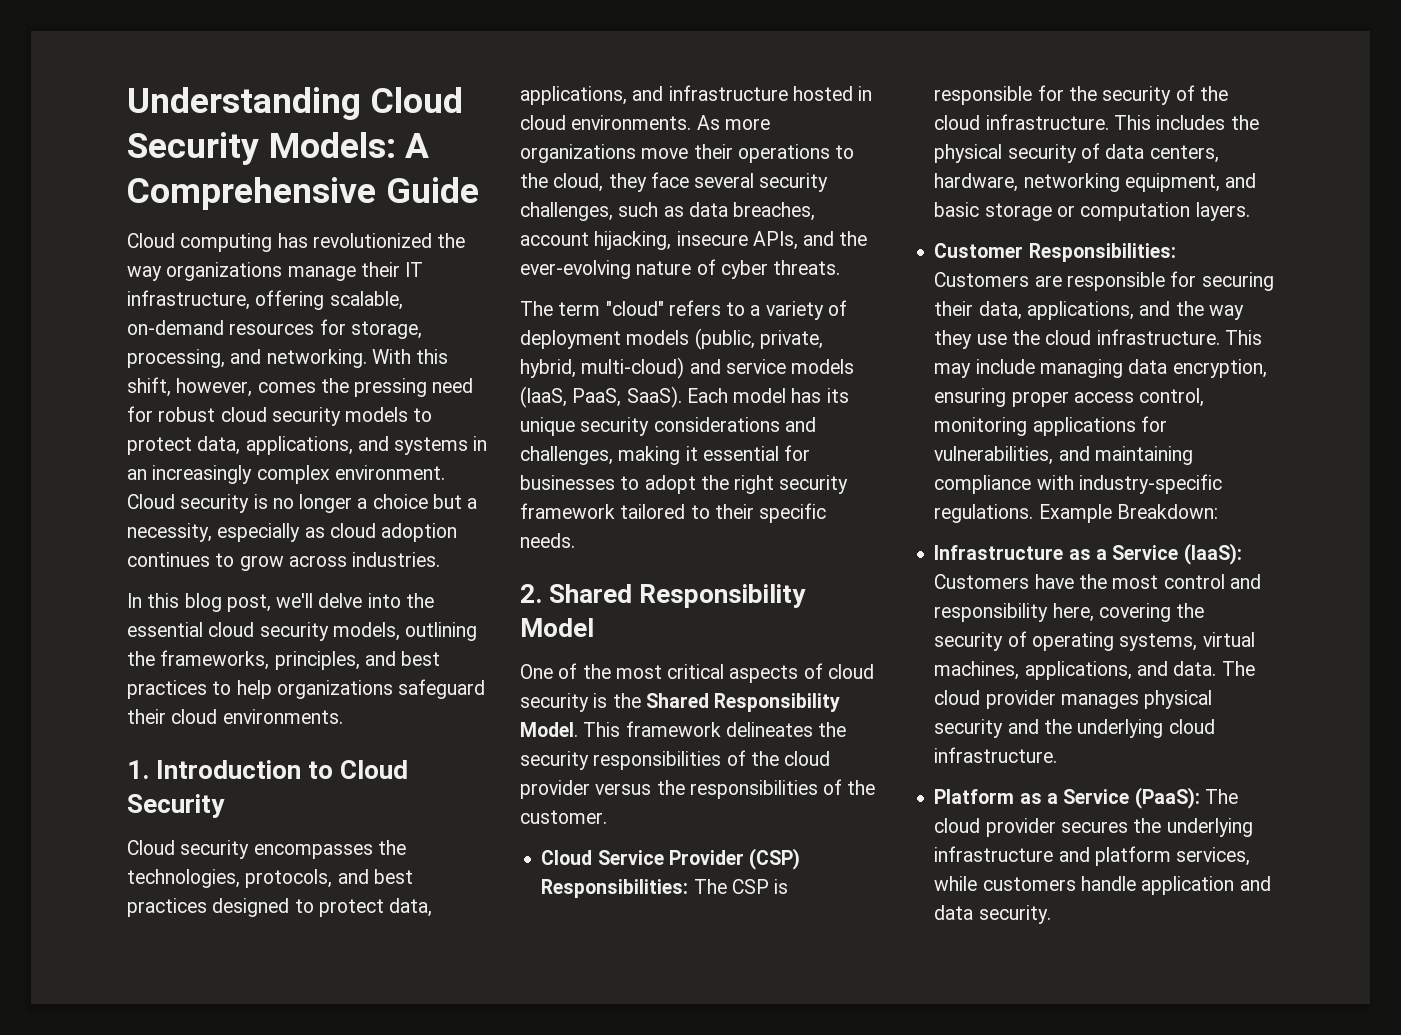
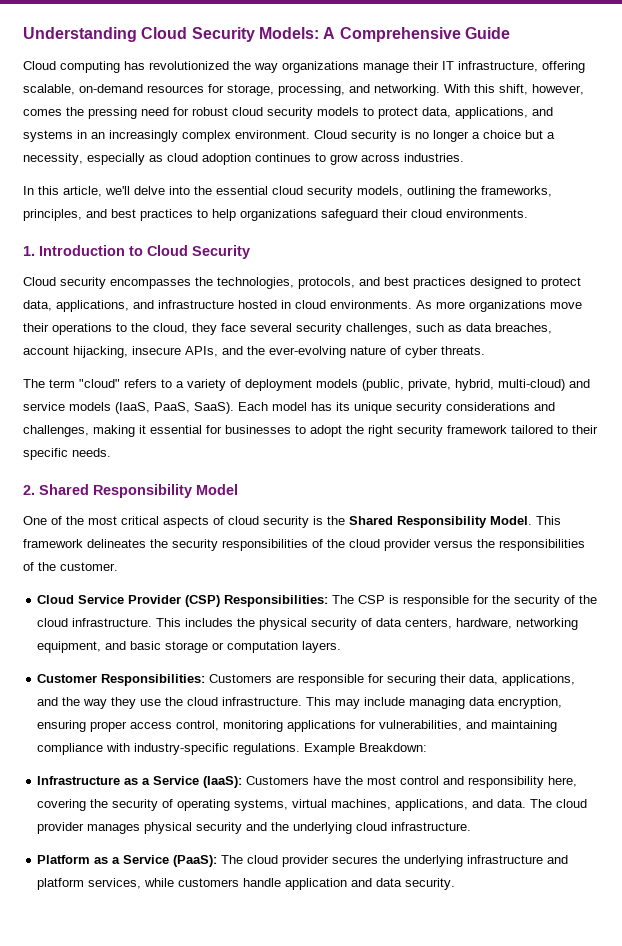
- In this blog post, we'll delve into the essential cloud security models, outlining the frameworks, principles, and best practices to help organizations safeguard their cloud environments.
+ In this article, we'll delve into the essential cloud security models, outlining the frameworks, principles, and best practices to help organizations safeguard their cloud environments.

